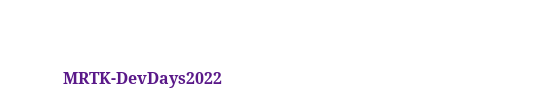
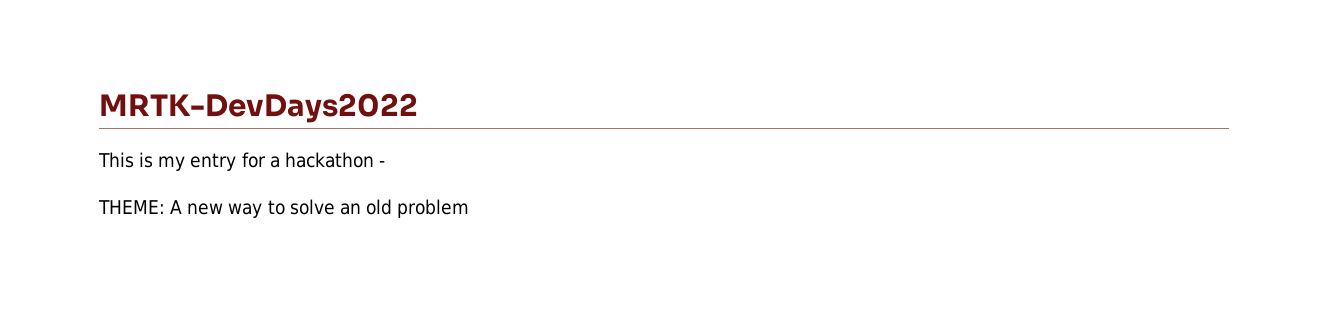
+ This is my entry for a hackathon -
+ THEME: A new way to solve an old problem

